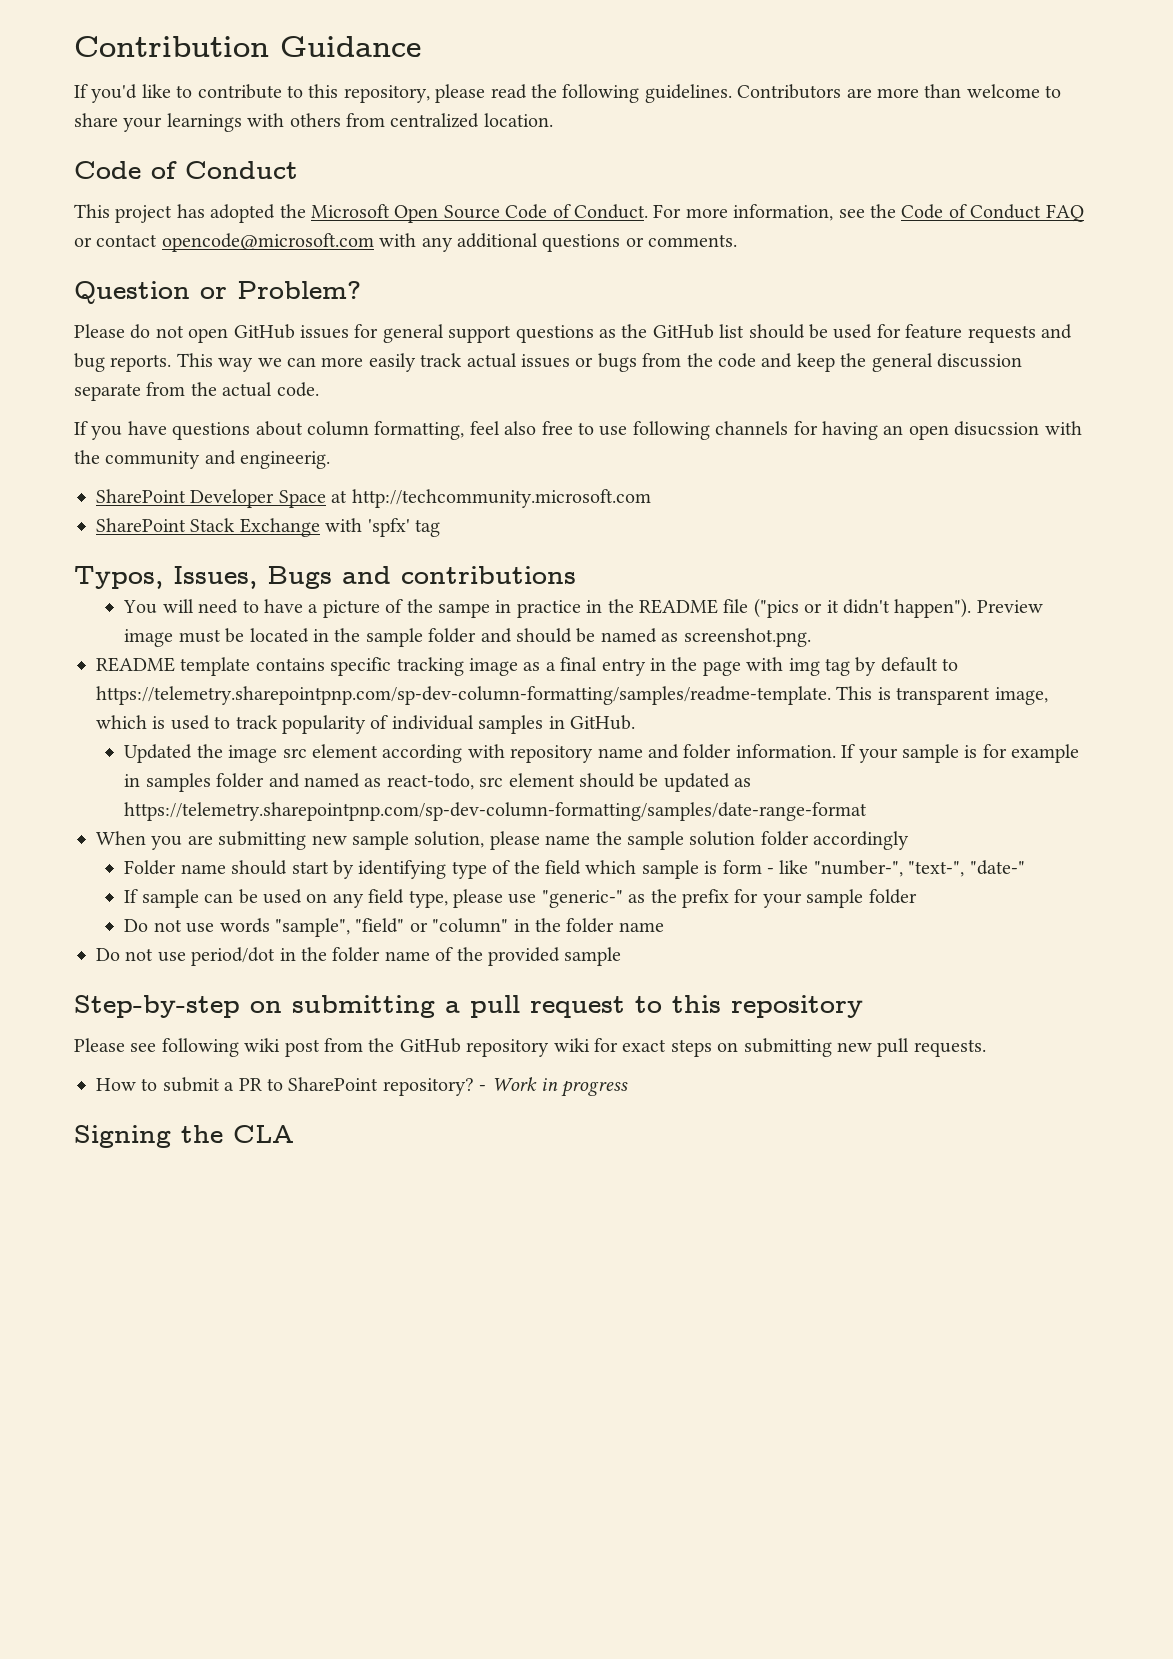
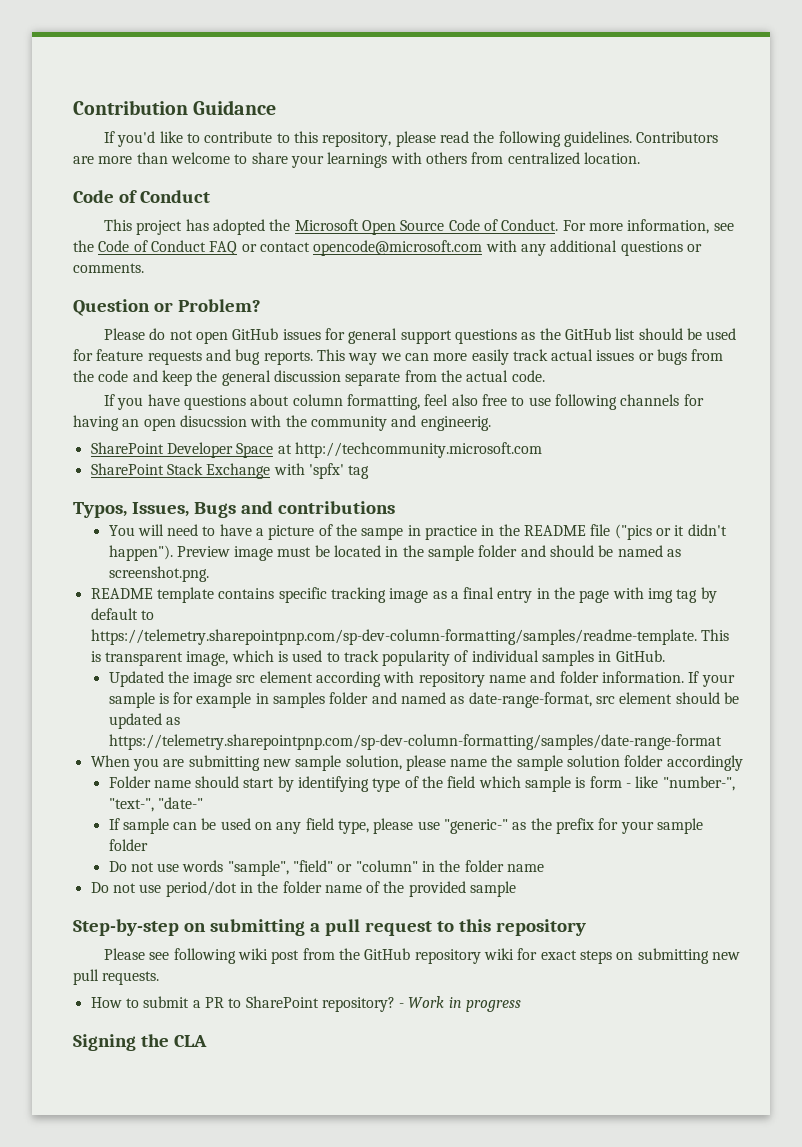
- If your sample is for example in samples folder and named as react-todo, src element should be updated as https://telemetry.sharepointpnp.com/sp-dev-column-formatting/samples/date-range-format
+ If your sample is for example in samples folder and named as date-range-format, src element should be updated as https://telemetry.sharepointpnp.com/sp-dev-column-formatting/samples/date-range-format

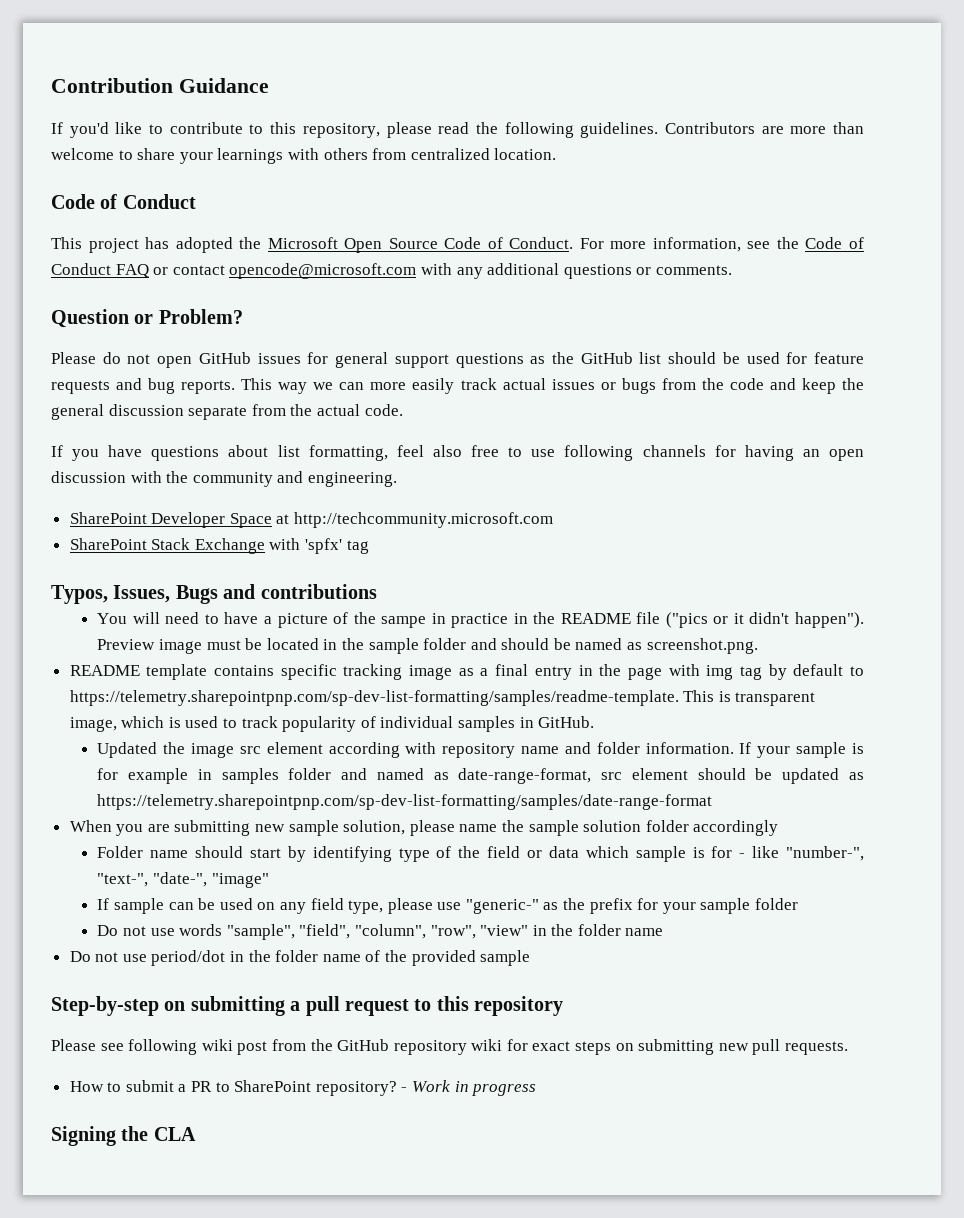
- If you have questions about column formatting, feel also free to use following channels for having an open disucssion with the community and engineerig.
+ If you have questions about list formatting, feel also free to use following channels for having an open discussion with the community and engineering.
- README template contains specific tracking image as a final entry in the page with img tag by default to https://telemetry.sharepointpnp.com/sp-dev-column-formatting/samples/readme-template. This is transparent image, which is used to track popularity of individual samples in GitHub.
+ README template contains specific tracking image as a final entry in the page with img tag by default to https://telemetry.sharepointpnp.com/sp-dev-list-formatting/samples/readme-template. This is transparent image, which is used to track popularity of individual samples in GitHub.
- If your sample is for example in samples folder and named as date-range-format, src element should be updated as https://telemetry.sharepointpnp.com/sp-dev-column-formatting/samples/date-range-format
+ If your sample is for example in samples folder and named as date-range-format, src element should be updated as https://telemetry.sharepointpnp.com/sp-dev-list-formatting/samples/date-range-format
- Folder name should start by identifying type of the field which sample is form - like "number-", "text-", "date-"
+ Folder name should start by identifying type of the field or data which sample is for - like "number-", "text-", "date-", "image"
- Do not use words "sample", "field" or "column" in the folder name
+ Do not use words "sample", "field", "column", "row", "view" in the folder name

